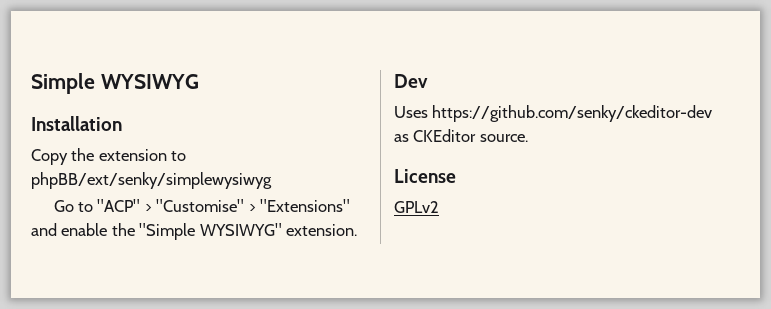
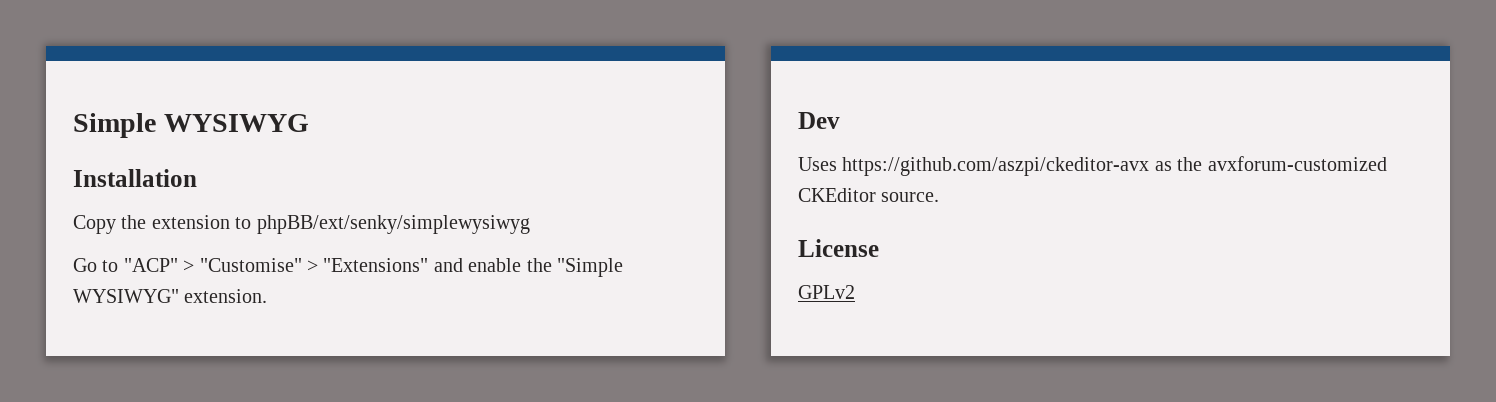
- Uses https://github.com/senky/ckeditor-dev as CKEditor source.
+ Uses https://github.com/aszpi/ckeditor-avx as the avxforum-customized CKEditor source.

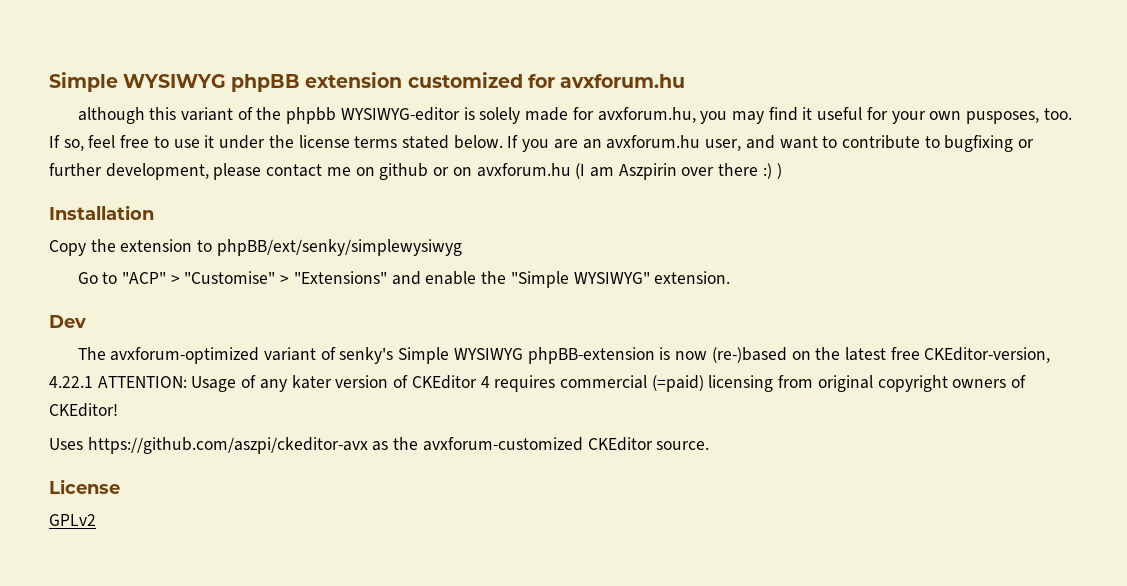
- Simple WYSIWYG
+ Simple WYSIWYG phpBB extension customized for avxforum.hu
+ although this variant of the phpbb WYSIWYG-editor is solely made for avxforum.hu, you may find it useful for your own pusposes, too. If so, feel free to use it under the license terms stated below. If you are an avxforum.hu user, and want to contribute to bugfixing or further development, please contact me on github or on avxforum.hu (I am Aszpirin over there :) )
+ The avxforum-optimized variant of senky's Simple WYSIWYG phpBB-extension is now (re-)based on the latest free CKEditor-version, 4.22.1 ATTENTION: Usage of any kater version of CKEditor 4 requires commercial (=paid) licensing from original copyright owners of CKEditor!

